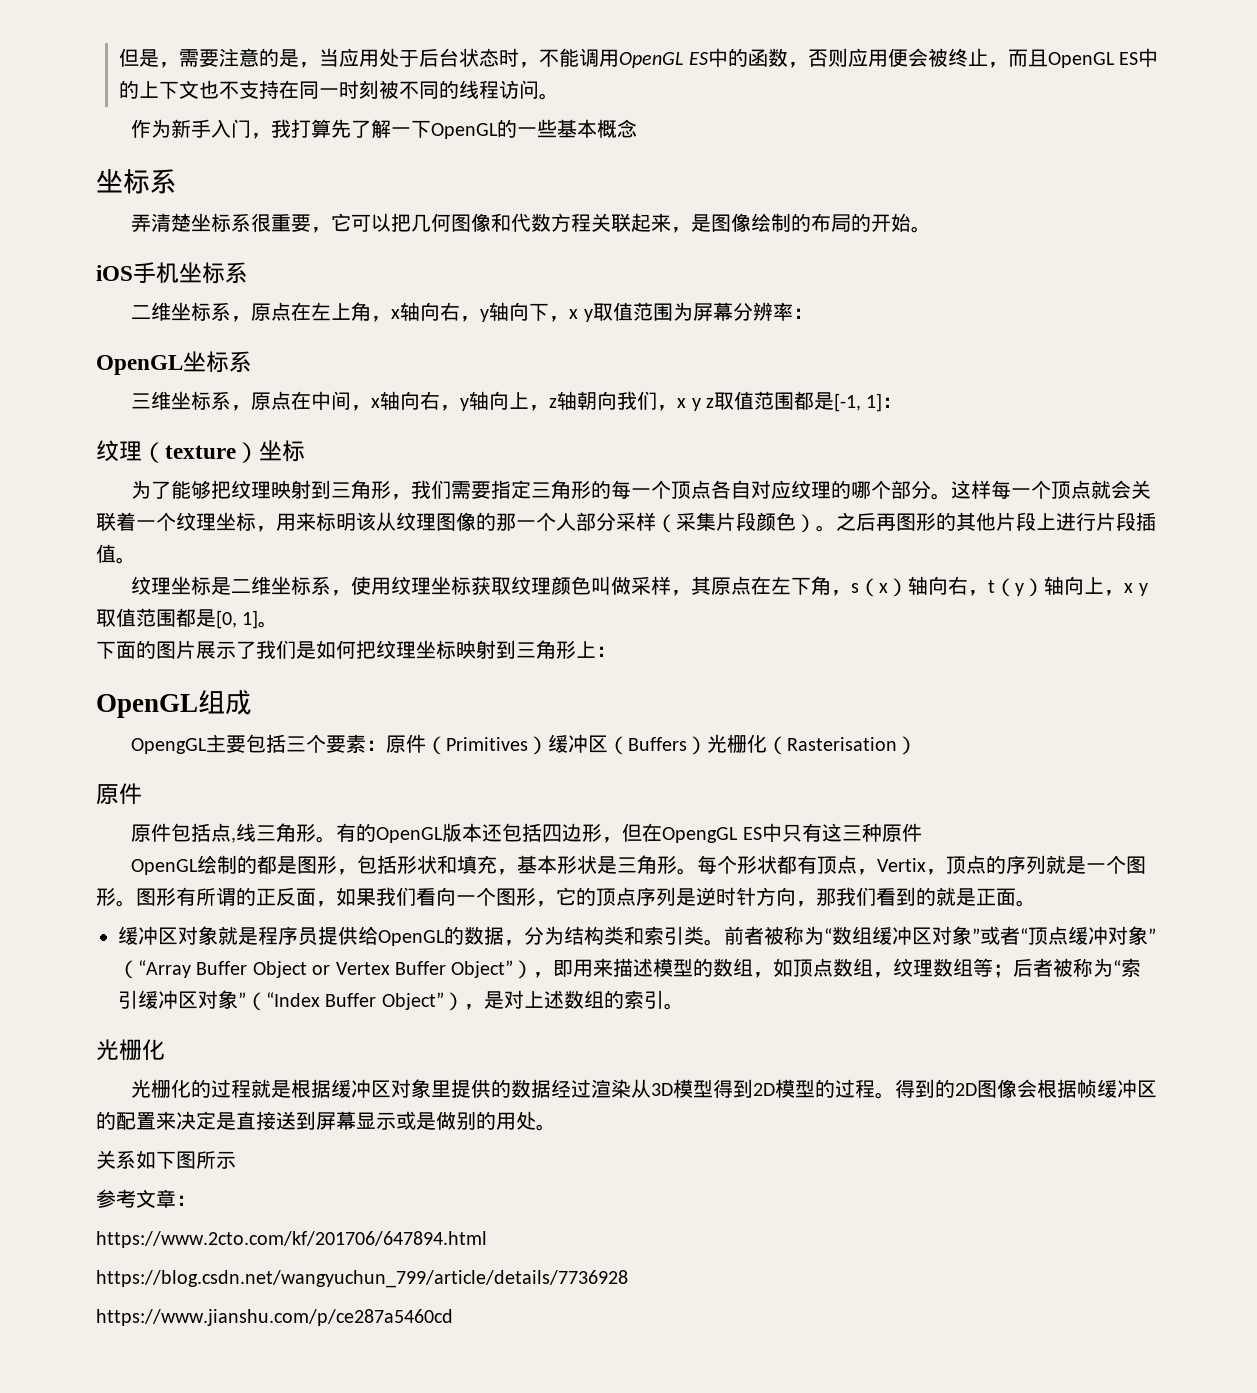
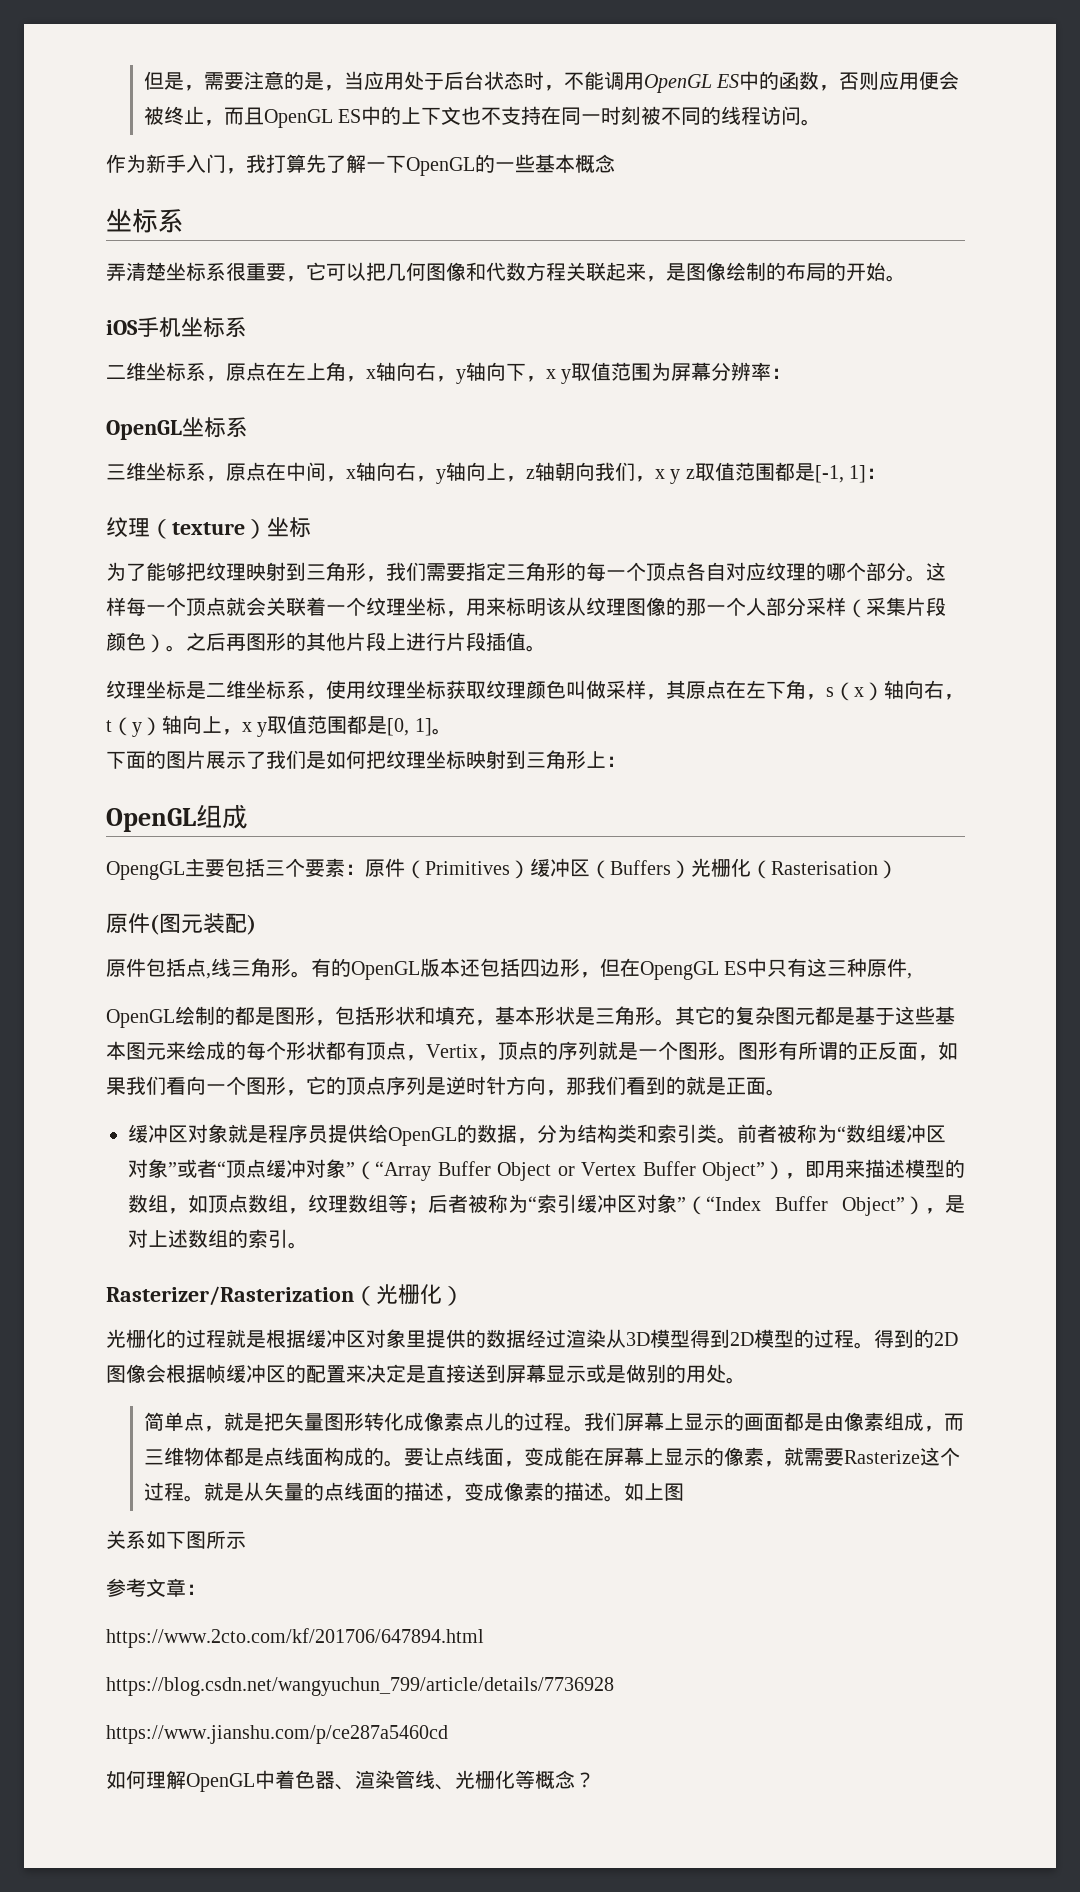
  OpengGL主要包括三个要素：原件（Primitives）缓冲区（Buffers）光栅化（Rasterisation）
- 原件
+ 原件(图元装配)
- 有的OpenGL版本还包括四边形，但在OpengGL ES中只有这三种原件
+ 有的OpenGL版本还包括四边形，但在OpengGL ES中只有这三种原件,
- 每个形状都有顶点，Vertix，顶点的序列就是一个图形。
+ 其它的复杂图元都是基于这些基本图元来绘成的每个形状都有顶点，Vertix，顶点的序列就是一个图形。
  前者被称为“数组缓冲区对象”或者“顶点缓冲对象”（“Array Buffer Object or Vertex Buffer Object”），即用来描述模型的数组，如顶点数组，纹理数组等；后者被称为“索引缓冲区对象”（“Index Buffer Object”），是对上述数组的索引。
- 光栅化
+ Rasterizer/Rasterization（光栅化）
+ 简单点，就是把矢量图形转化成像素点儿的过程。我们屏幕上显示的画面都是由像素组成，而三维物体都是点线面构成的。要让点线面，变成能在屏幕上显示的像素，就需要Rasterize这个过程。就是从矢量的点线面的描述，变成像素的描述。如上图
+ 如何理解OpenGL中着色器、渲染管线、光栅化等概念？

